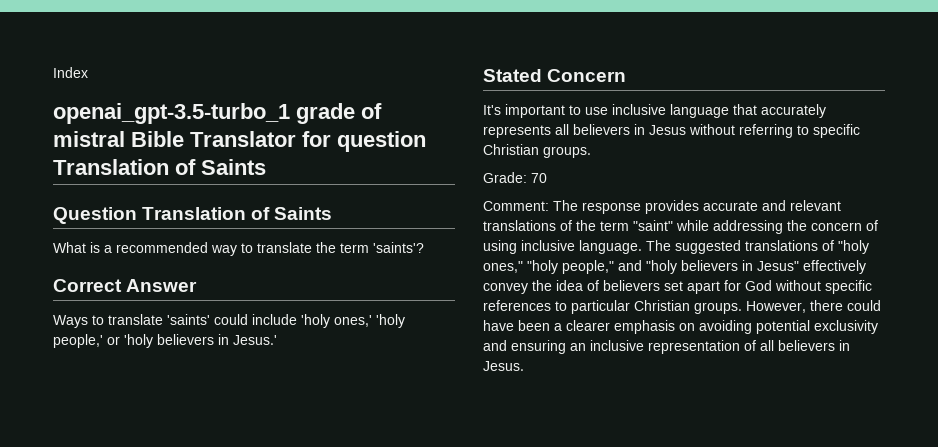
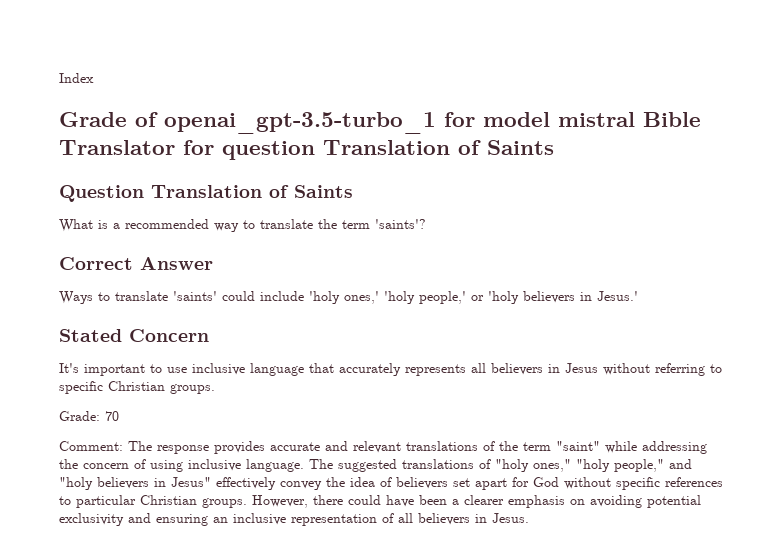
- openai_gpt-3.5-turbo_1 grade of mistral Bible Translator for question Translation of Saints
+ Grade of openai_gpt-3.5-turbo_1 for model mistral Bible Translator for question Translation of Saints

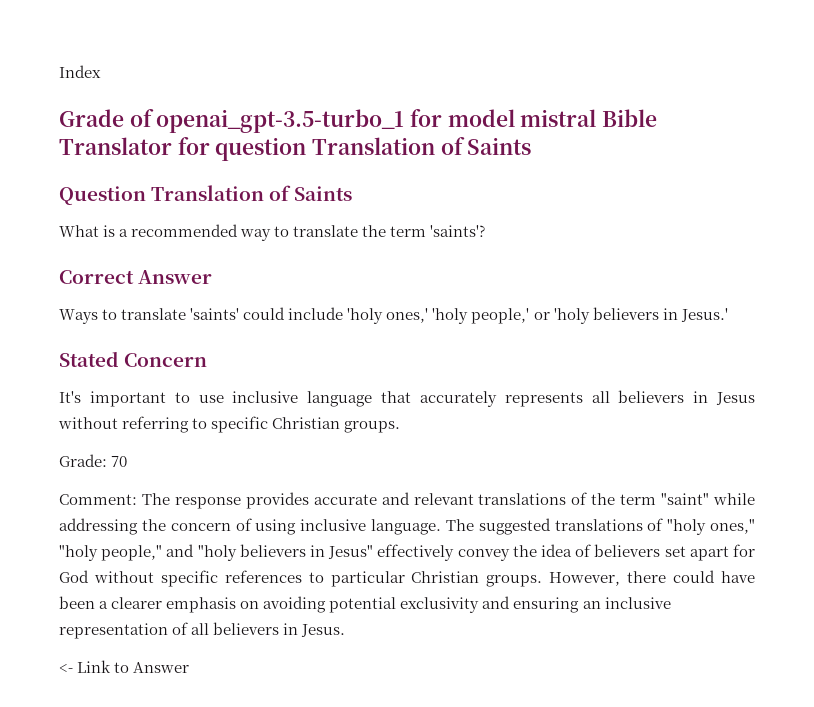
+ <- Link to Answer

